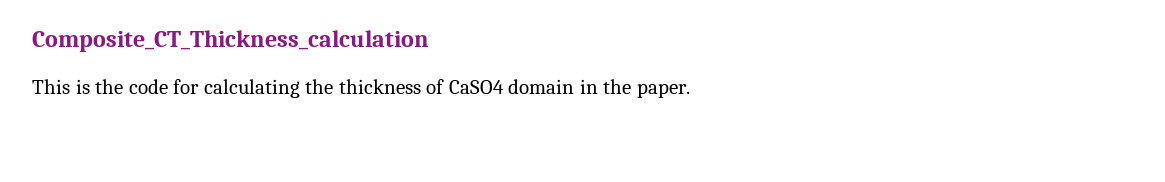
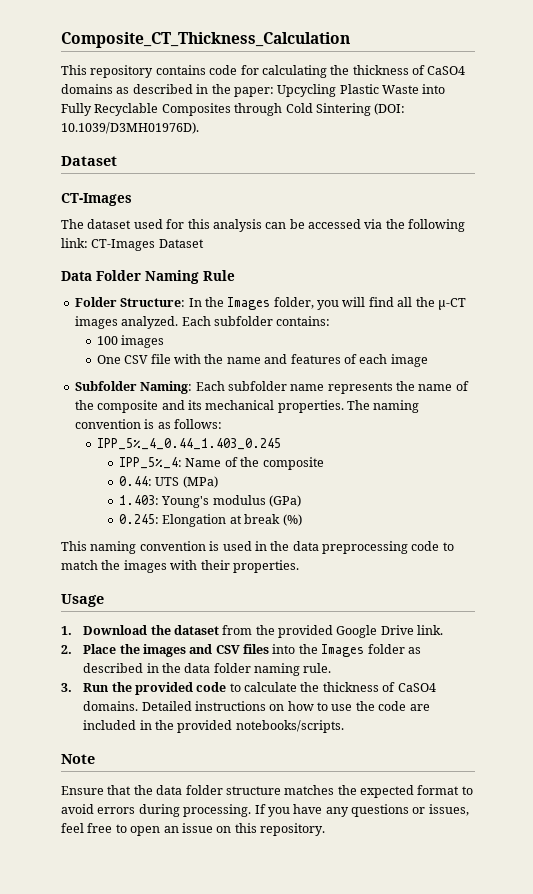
- Composite_CT_Thickness_calculation
- This is the code for calculating the thickness of CaSO4 domain in the paper.
+ Composite_CT_Thickness_Calculation
+ This repository contains code for calculating the thickness of CaSO4 domains as described in the paper: Upcycling Plastic Waste into Fully Recyclable Composites through Cold Sintering (DOI: 10.1039/D3MH01976D).
+ Dataset
+ CT-Images
+ The dataset used for this analysis can be accessed via the following link: CT-Images Dataset
+ Data Folder Naming Rule
+ Folder Structure: In the Images folder, you will find all the µ-CT images analyzed. Each subfolder contains:
+ 100 images
+ One CSV file with the name and features of each image
+ Subfolder Naming: Each subfolder name represents the name of the composite and its mechanical properties. The naming convention is as follows:
+ IPP_5%_4_0.44_1.403_0.245
+ IPP_5%_4: Name of the composite
+ 0.44: UTS (MPa)
+ 1.403: Young's modulus (GPa)
+ 0.245: Elongation at break (%)
+ This naming convention is used in the data preprocessing code to match the images with their properties.
+ Usage
+ 1. Download the dataset from the provided Google Drive link.
+ 2. Place the images and CSV files into the Images folder as described in the data folder naming rule.
+ 3. Run the provided code to calculate the thickness of CaSO4 domains. Detailed instructions on how to use the code are included in the provided notebooks/scripts.
+ Note
+ Ensure that the data folder structure matches the expected format to avoid errors during processing. If you have any questions or issues, feel free to open an issue on this repository.

